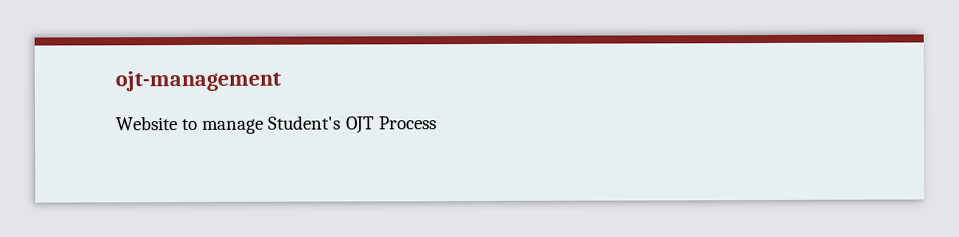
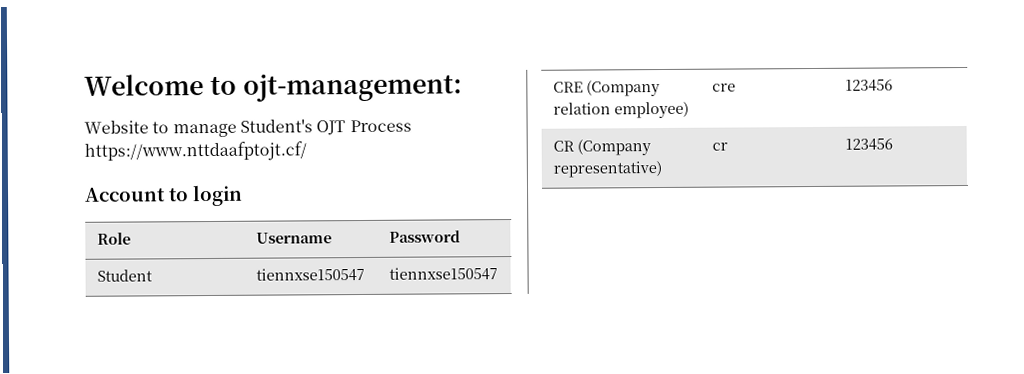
- ojt-management
+ Welcome to ojt-management:
- Website to manage Student's OJT Process
+ Website to manage Student's OJT Process https://www.nttdaafptojt.cf/
+ Account to login
+ Role | Username | Password
+ Student | tiennxse150547 | tiennxse150547
+ CRE (Company relation employee) | cre | 123456
+ CR (Company representative) | cr | 123456

